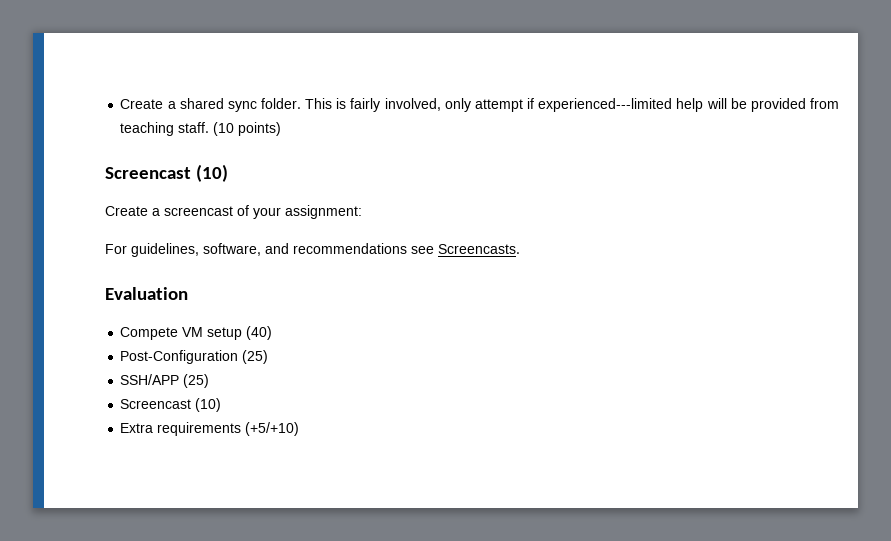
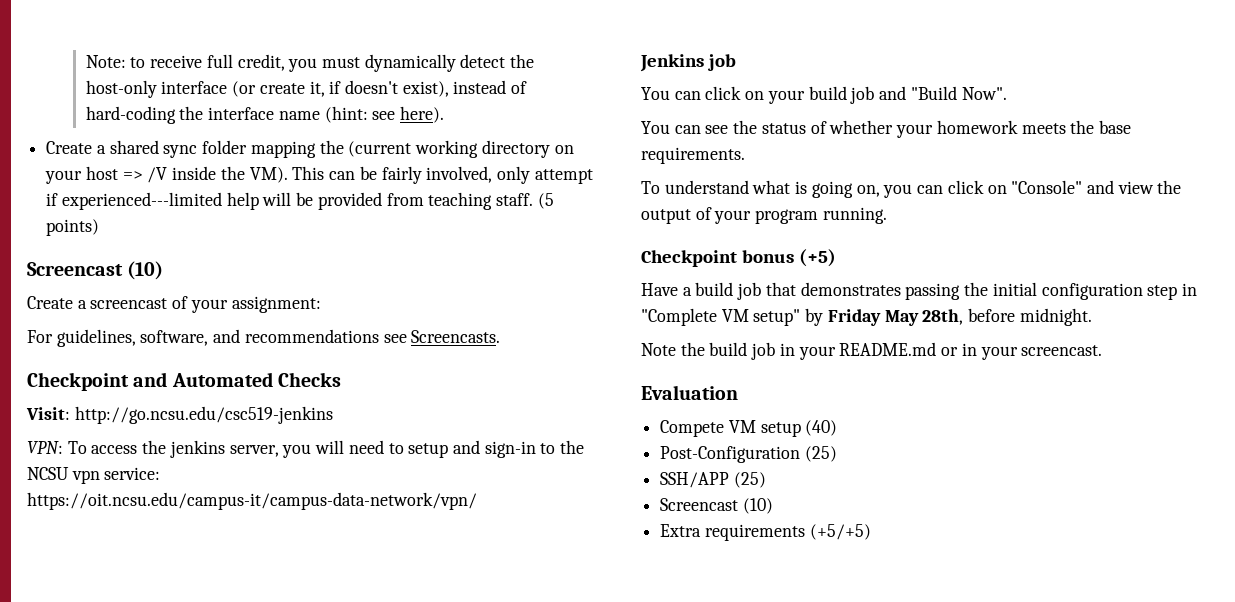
- Create a shared sync folder. This is fairly involved, only attempt if experienced---limited help will be provided from teaching staff.
+ Note: to receive full credit, you must dynamically detect the host-only interface (or create it, if doesn't exist), instead of hard-coding the interface name (hint: see here).
+ Create a shared sync folder mapping the (current working directory on your host => /V inside the VM). This can be fairly involved, only attempt if experienced---limited help will be provided from teaching staff.
- (10 points)
+ (5 points)
+ Checkpoint and Automated Checks
+ Visit: http://go.ncsu.edu/csc519-jenkins
+ VPN: To access the jenkins server, you will need to setup and sign-in to the NCSU vpn service: https://oit.ncsu.edu/campus-it/campus-data-network/vpn/
+ Jenkins job
+ You can click on your build job and "Build Now".
+ You can see the status of whether your homework meets the base requirements.
+ To understand what is going on, you can click on "Console" and view the output of your program running.
+ Checkpoint bonus (+5)
+ Have a build job that demonstrates passing the initial configuration step in "Complete VM setup" by Friday May 28th, before midnight.
+ Note the build job in your README.md or in your screencast.
- Extra requirements (+5/+10)
+ Extra requirements (+5/+5)

